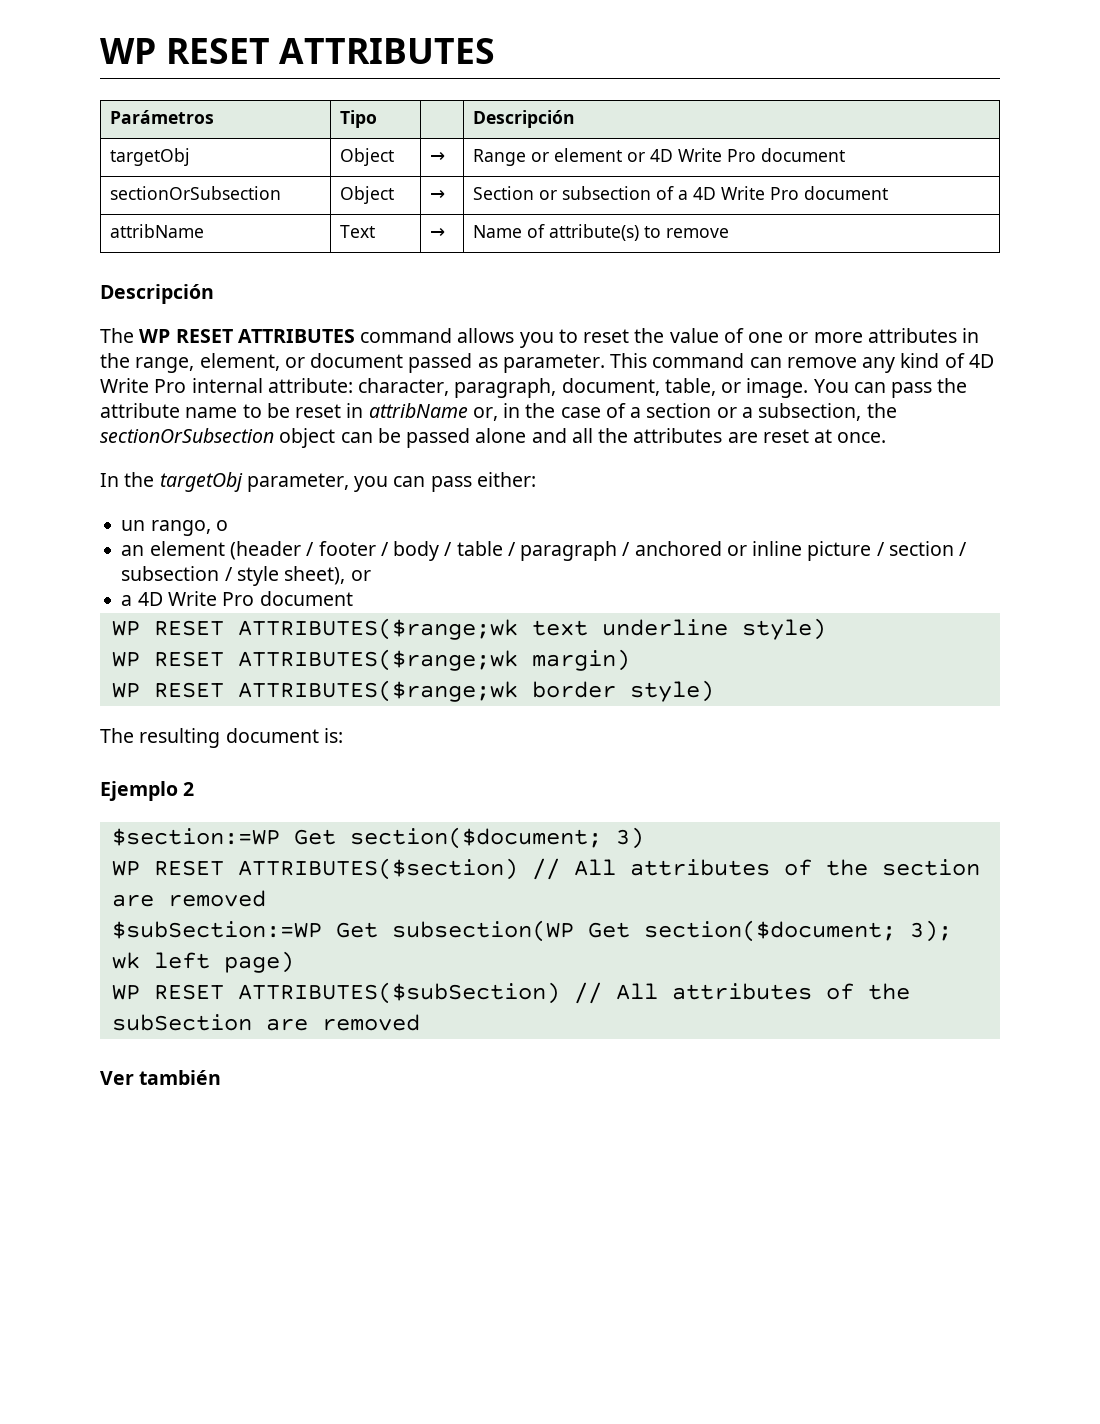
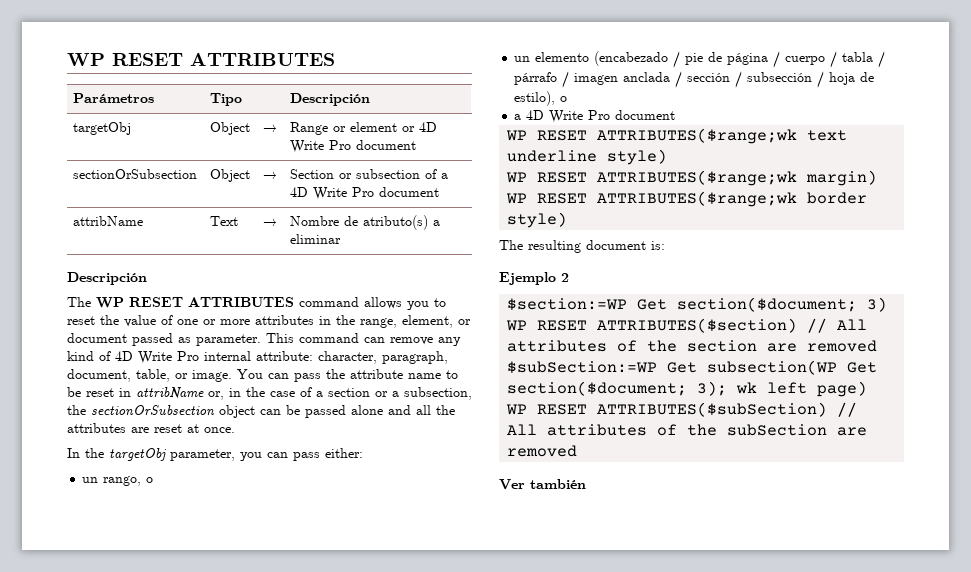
- attribName | Text | → | Name of attribute(s) to remove
+ attribName | Text | → | Nombre de atributo(s) a eliminar
- an element (header / footer / body / table / paragraph / anchored or inline picture / section / subsection / style sheet), or
+ un elemento (encabezado / pie de página / cuerpo / tabla / párrafo / imagen anclada / sección / subsección / hoja de estilo), o

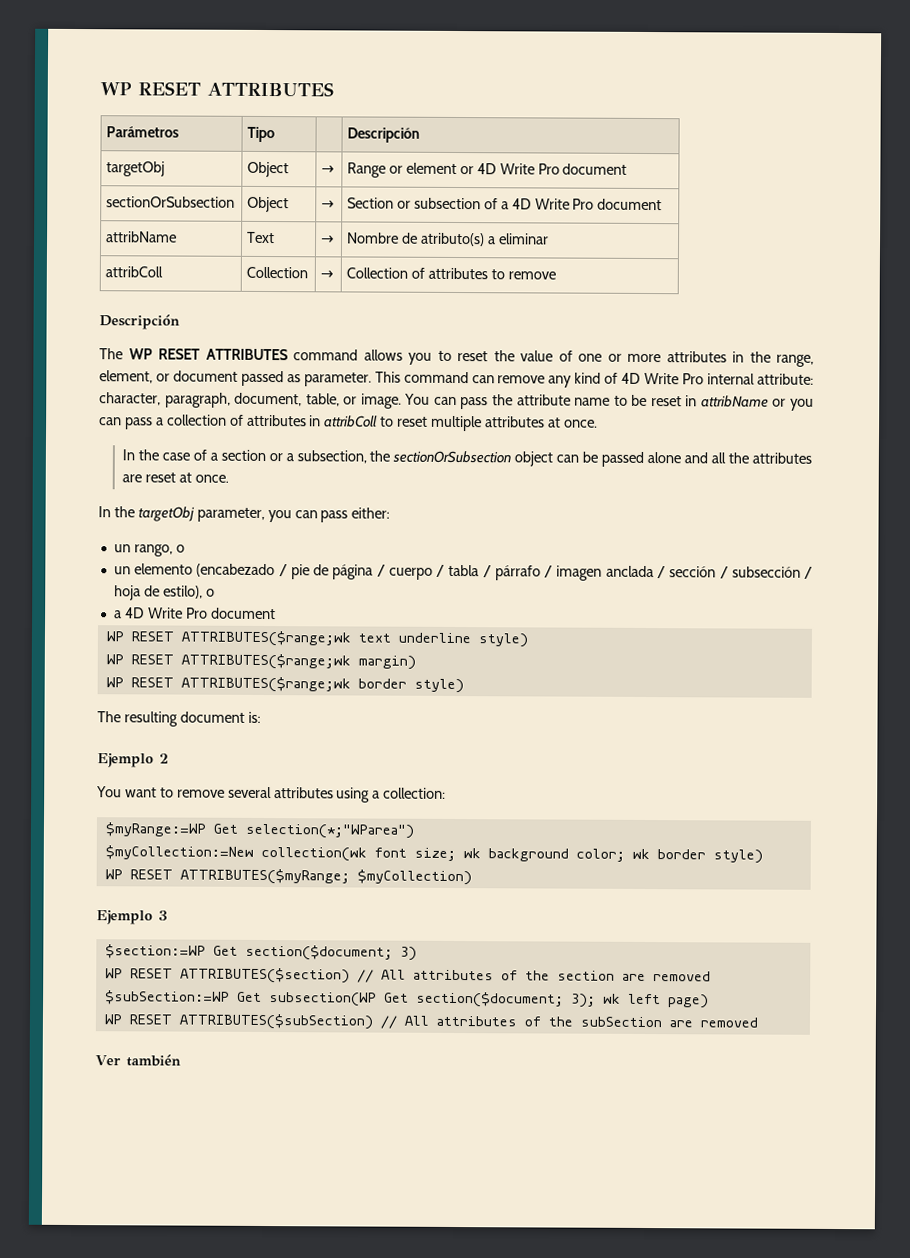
+ attribColl | Collection | → | Collection of attributes to remove
- You can pass the attribute name to be reset in attribName or, in the case of a section or a subsection, the sectionOrSubsection object can be passed alone and all the attributes are reset at once.
+ You can pass the attribute name to be reset in attribName or you can pass a collection of attributes in attribColl to reset multiple attributes at once.
+ In the case of a section or a subsection, the sectionOrSubsection object can be passed alone and all the attributes are reset at once.
+ You want to remove several attributes using a collection:
+ $myRange:=WP Get selection(*;"WParea")
+ $myCollection:=New collection(wk font size; wk background color; wk border style)
+ WP RESET ATTRIBUTES($myRange; $myCollection)
+ Ejemplo 3

